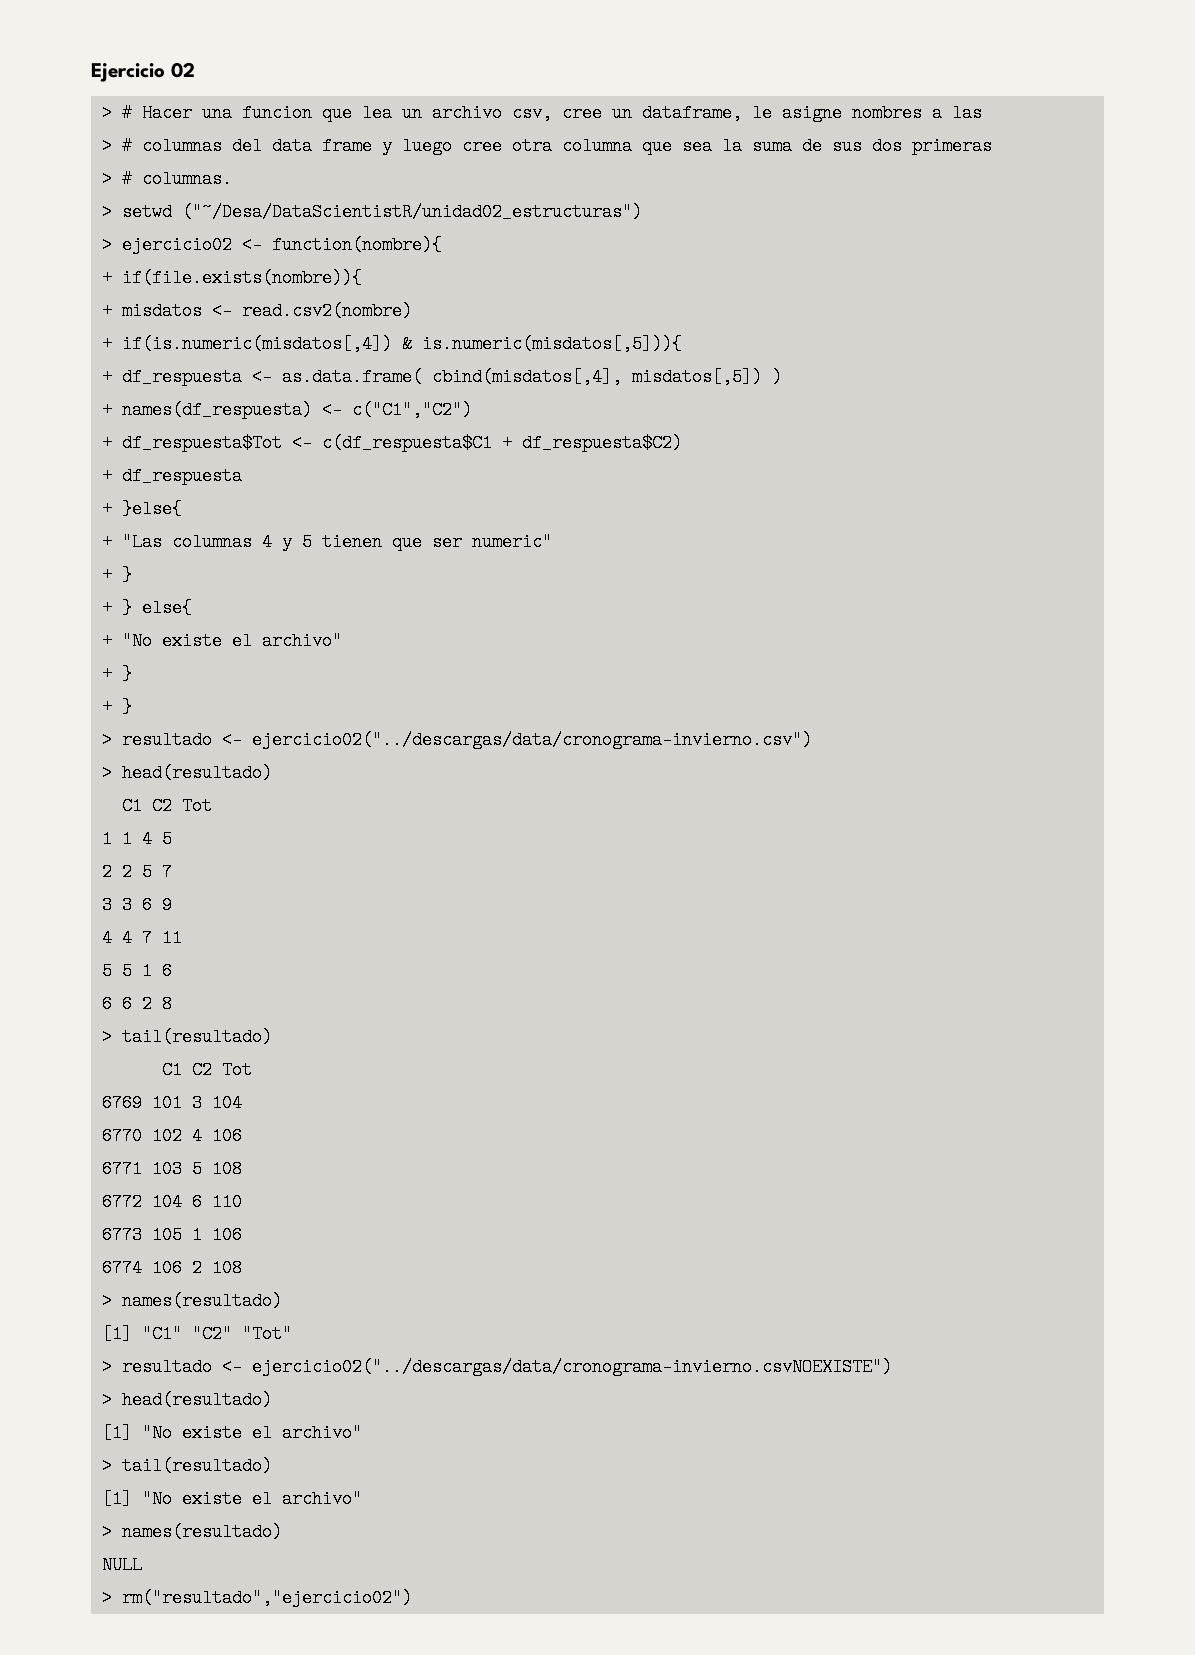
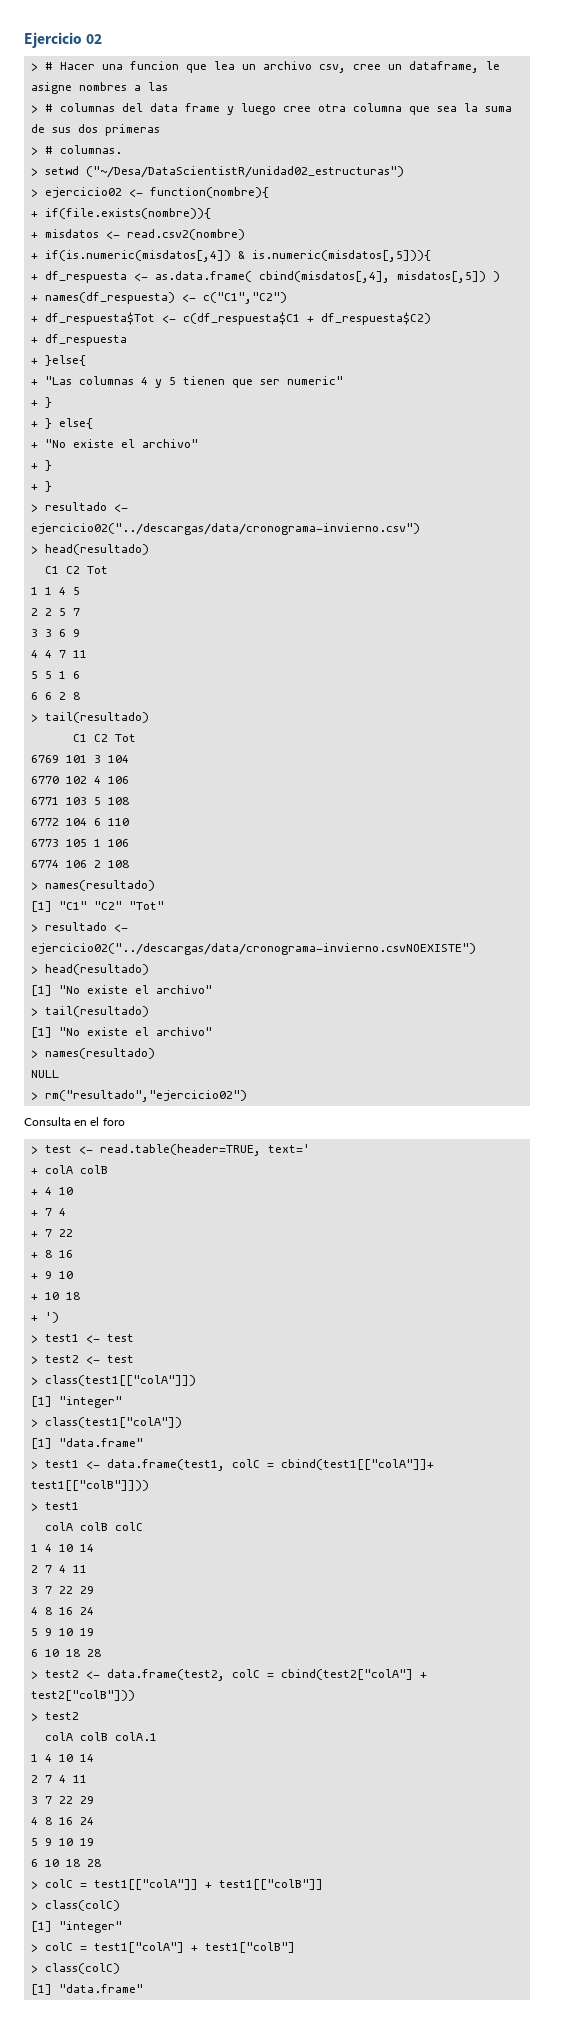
+ Consulta en el foro
+ > test <- read.table(header=TRUE, text='
+ + colA colB
+ + 4 10
+ + 7 4
+ + 7 22
+ + 8 16
+ + 9 10
+ + 10 18
+ + ')
+ > test1 <- test
+ > test2 <- test
+ > class(test1[["colA"]])
+ [1] "integer"
+ > class(test1["colA"])
+ [1] "data.frame"
+ > test1 <- data.frame(test1, colC = cbind(test1[["colA"]]+ test1[["colB"]]))
+ > test1
+ colA colB colC
+ 1 4 10 14
+ 2 7 4 11
+ 3 7 22 29
+ 4 8 16 24
+ 5 9 10 19
+ 6 10 18 28
+ > test2 <- data.frame(test2, colC = cbind(test2["colA"] + test2["colB"]))
+ > test2
+ colA colB colA.1
+ 1 4 10 14
+ 2 7 4 11
+ 3 7 22 29
+ 4 8 16 24
+ 5 9 10 19
+ 6 10 18 28
+ > colC = test1[["colA"]] + test1[["colB"]]
+ > class(colC)
+ [1] "integer"
+ > colC = test1["colA"] + test1["colB"]
+ > class(colC)
+ [1] "data.frame"

